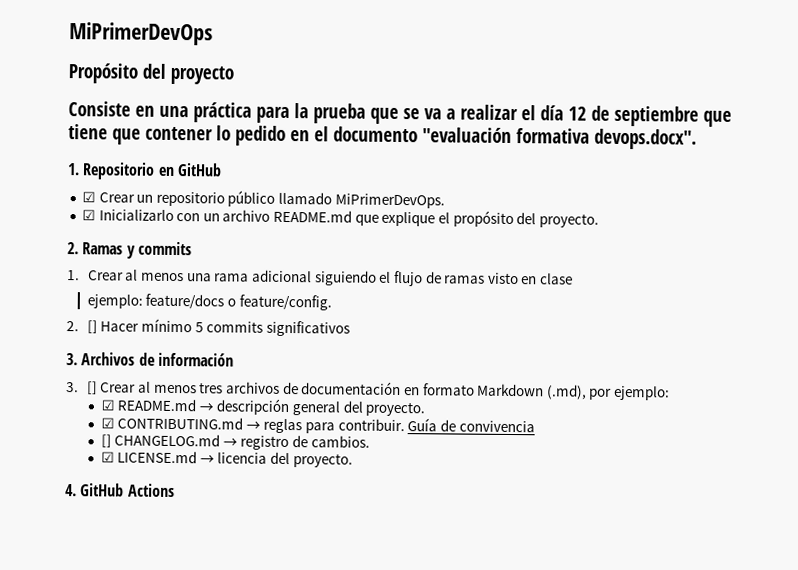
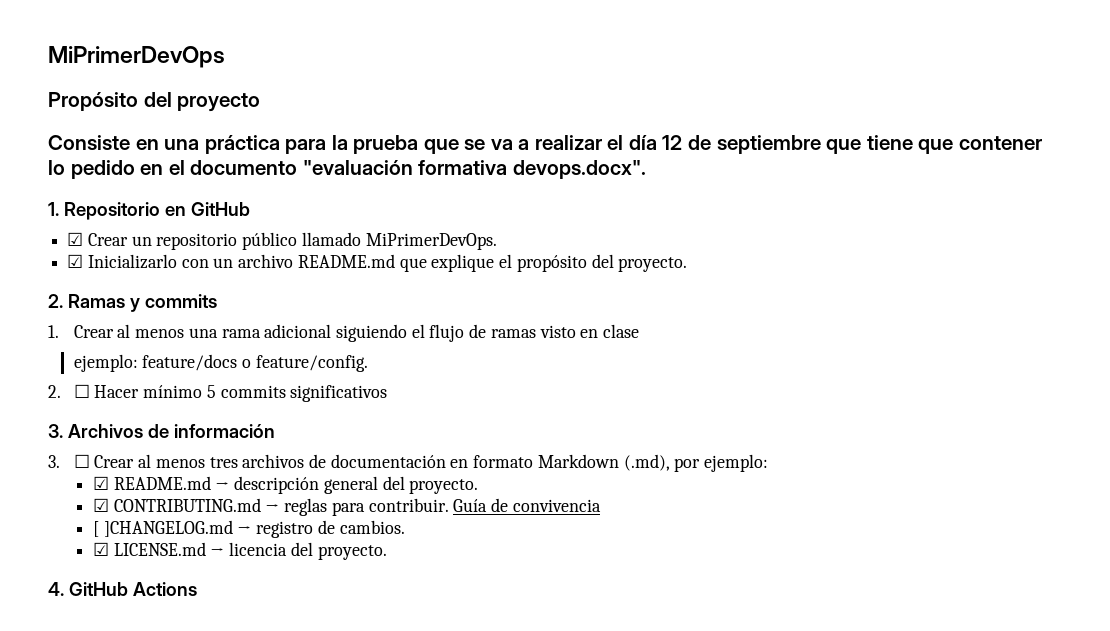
- 2. [] Hacer mínimo 5 commits significativos
+ 2. ☐ Hacer mínimo 5 commits significativos
- 3. [] Crear al menos tres archivos de documentación en formato Markdown (.md), por ejemplo:
+ 3. ☐ Crear al menos tres archivos de documentación en formato Markdown (.md), por ejemplo:
- [] CHANGELOG.md → registro de cambios.
+ [ ]CHANGELOG.md → registro de cambios.

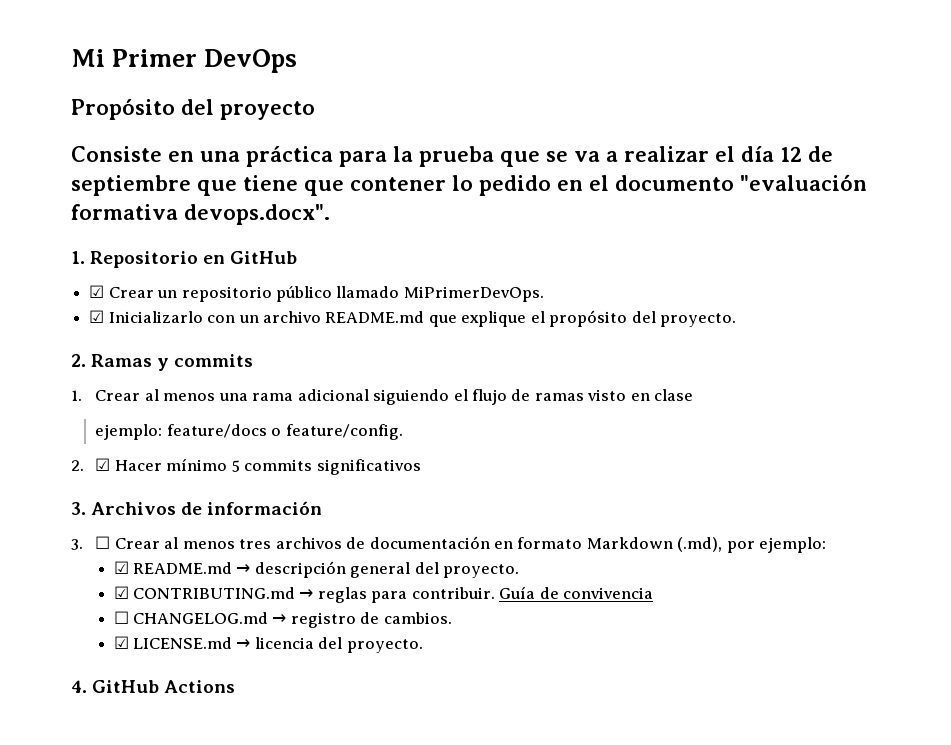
- MiPrimerDevOps
+ Mi Primer DevOps
- 2. ☐ Hacer mínimo 5 commits significativos
+ 2. ☑ Hacer mínimo 5 commits significativos
- [ ]CHANGELOG.md → registro de cambios.
+ ☐ CHANGELOG.md → registro de cambios.

